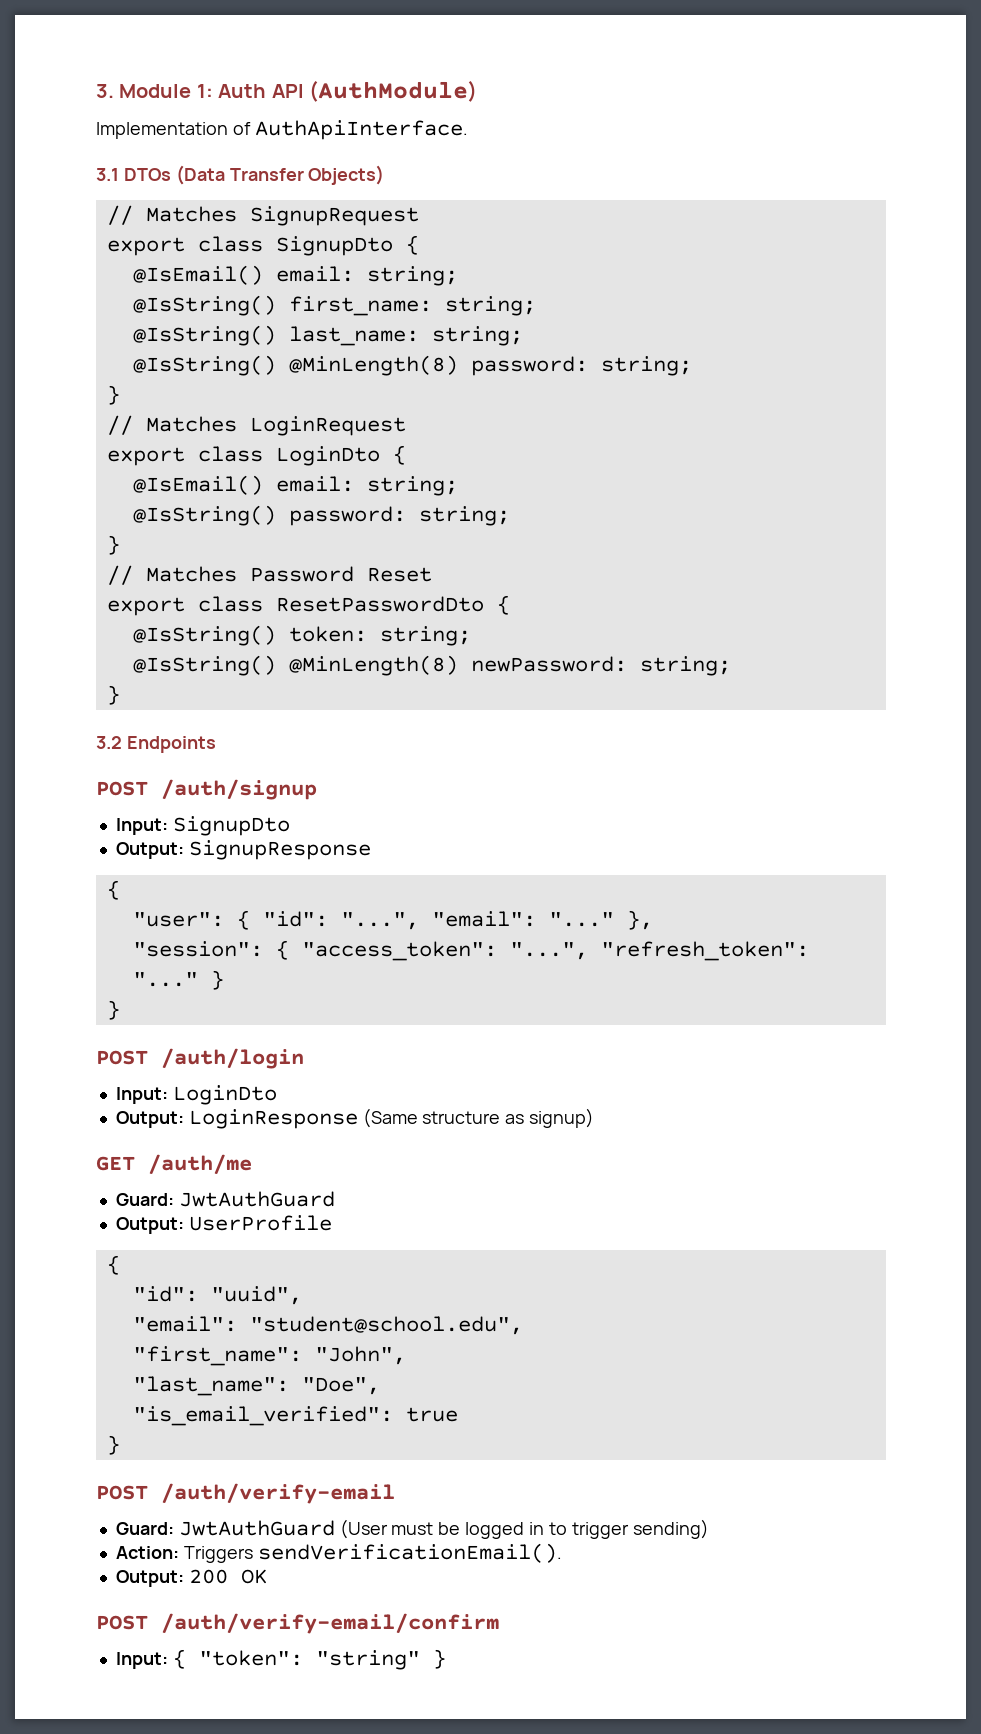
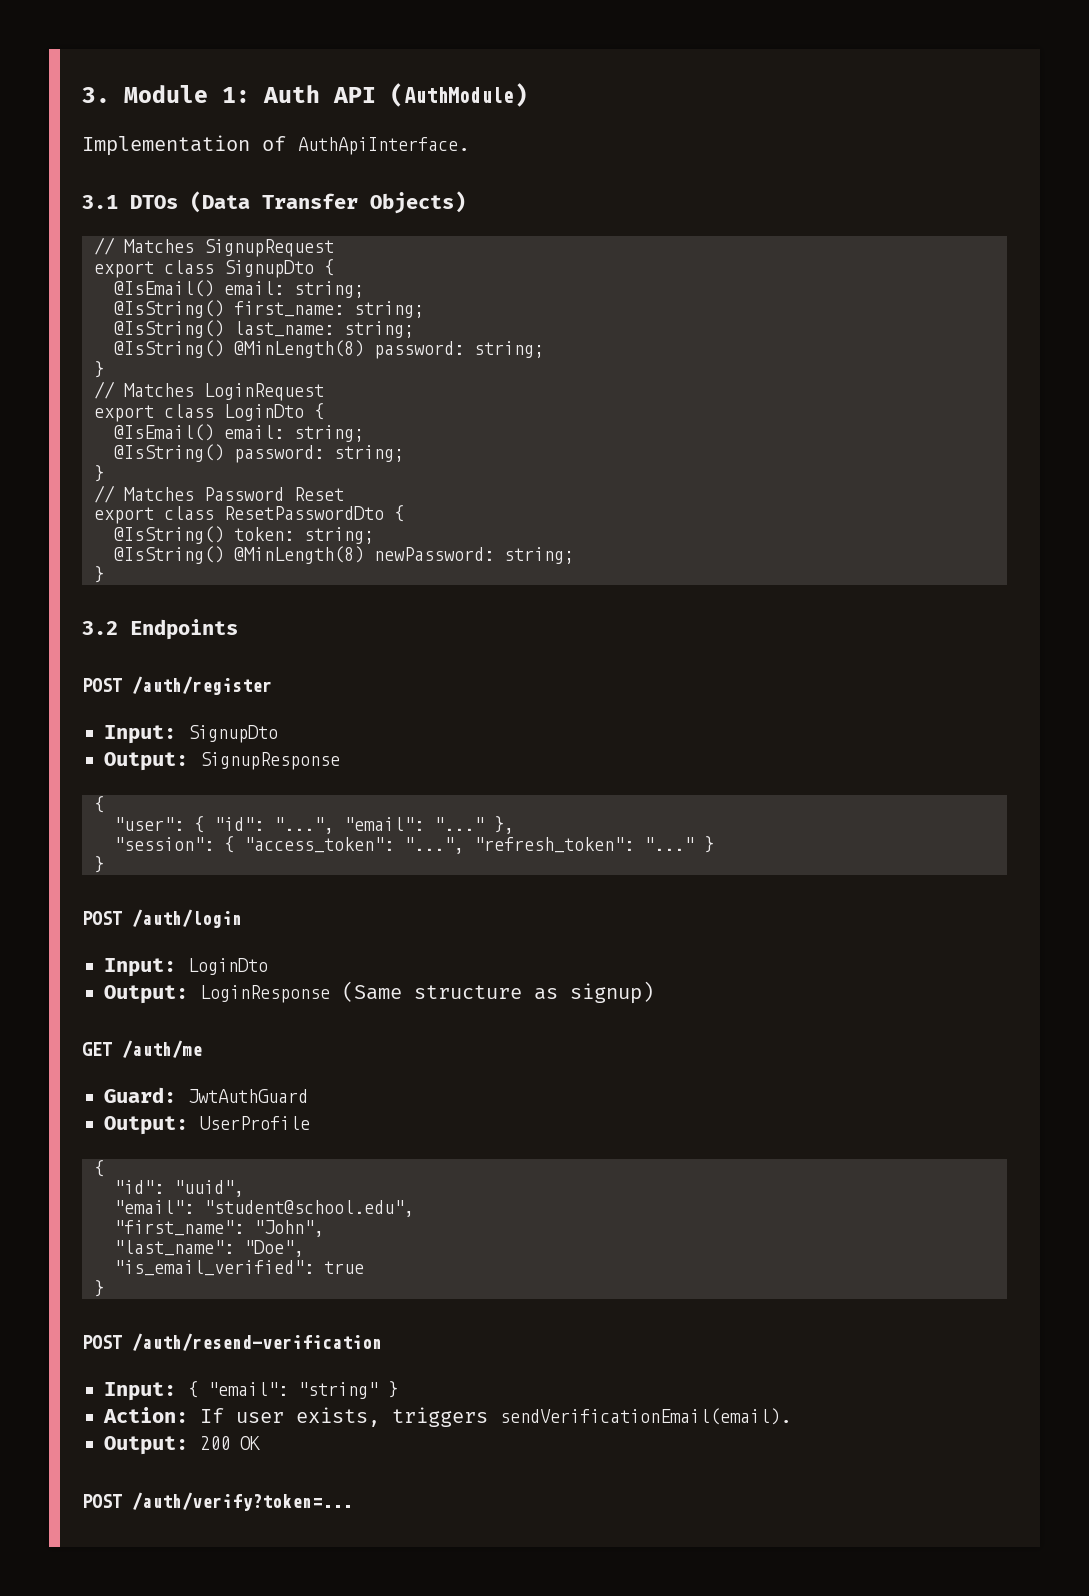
- POST /auth/signup
+ POST /auth/register
- POST /auth/verify-email
- Guard: JwtAuthGuard (User must be logged in to trigger sending)
- Action: Triggers sendVerificationEmail().
+ POST /auth/resend-verification
+ Input: { "email": "string" }
+ Action: If user exists, triggers sendVerificationEmail(email).
  Output: 200 OK
- POST /auth/verify-email/confirm
- Input: { "token": "string" }
+ POST /auth/verify?token=...

